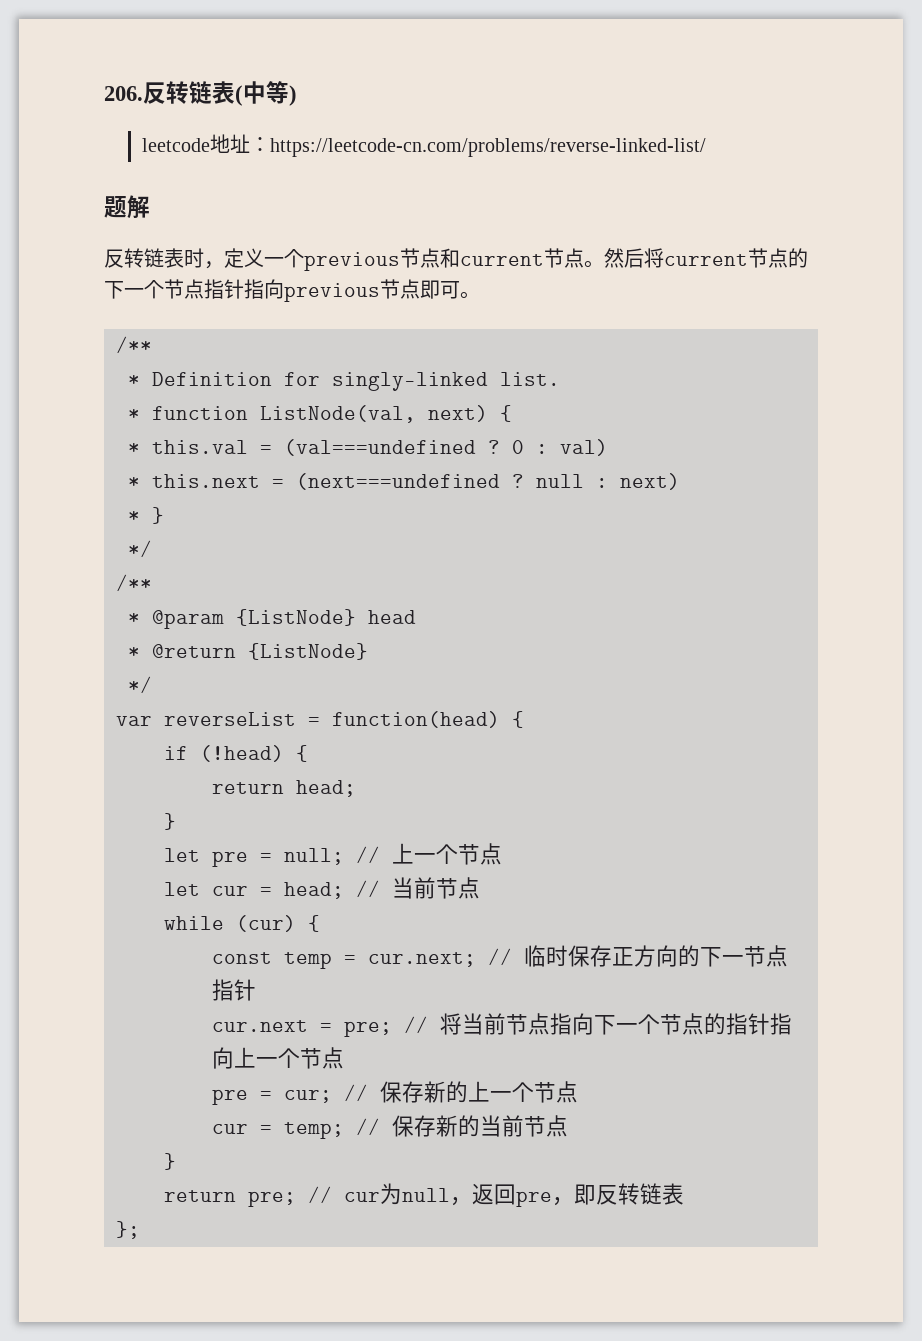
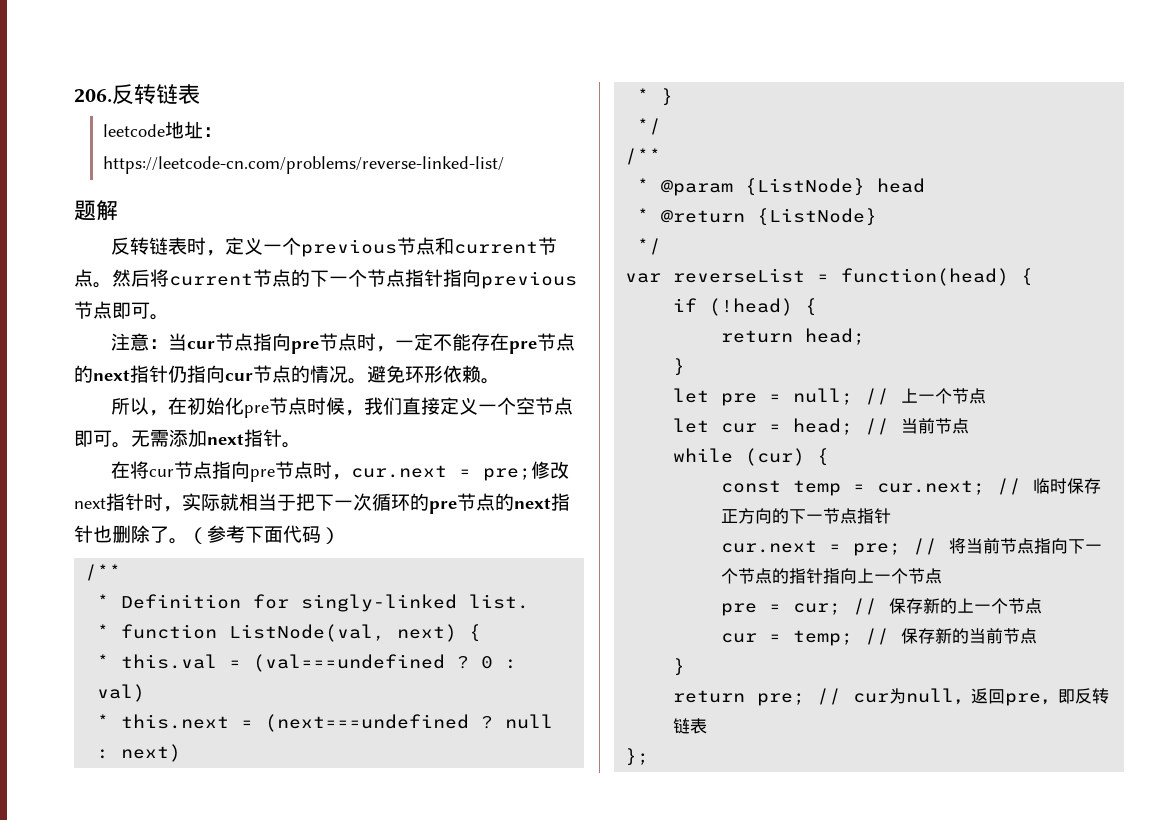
- 206.反转链表(中等)
+ 206.反转链表
+ 注意：当cur节点指向pre节点时，一定不能存在pre节点的next指针仍指向cur节点的情况。避免环形依赖。
+ 所以，在初始化pre节点时候，我们直接定义一个空节点即可。无需添加next指针。
+ 在将cur节点指向pre节点时，cur.next = pre;修改next指针时，实际就相当于把下一次循环的pre节点的next指针也删除了。（参考下面代码）

